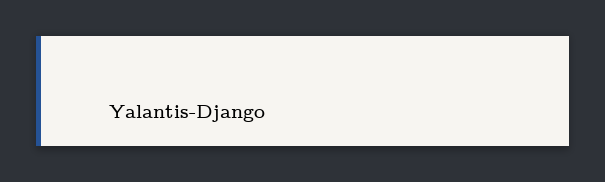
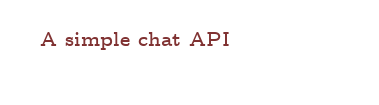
- Yalantis-Django
+ A simple chat API

